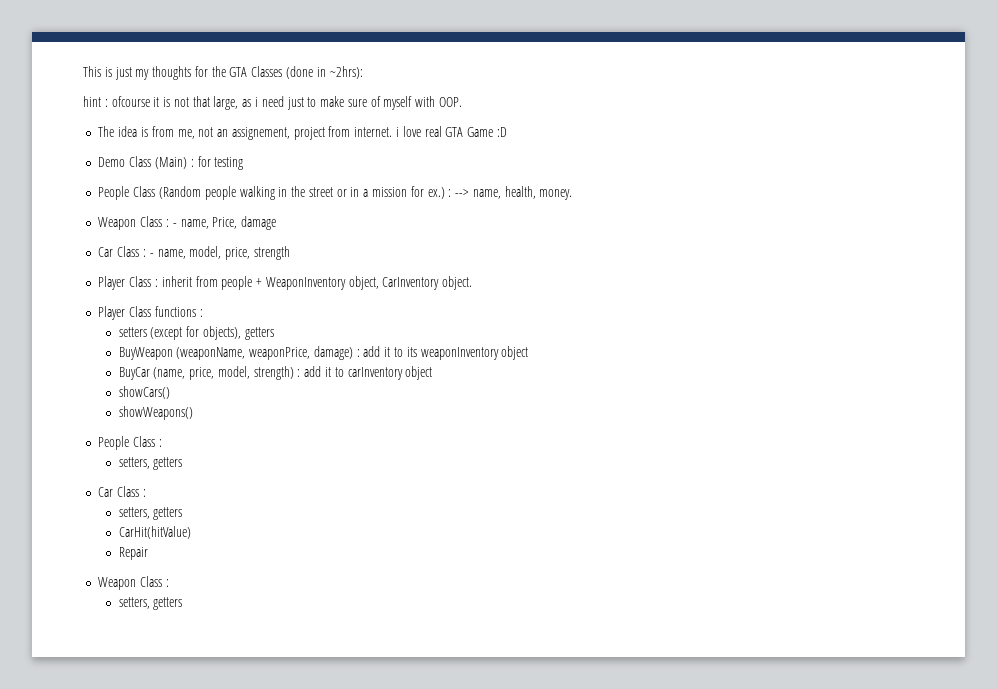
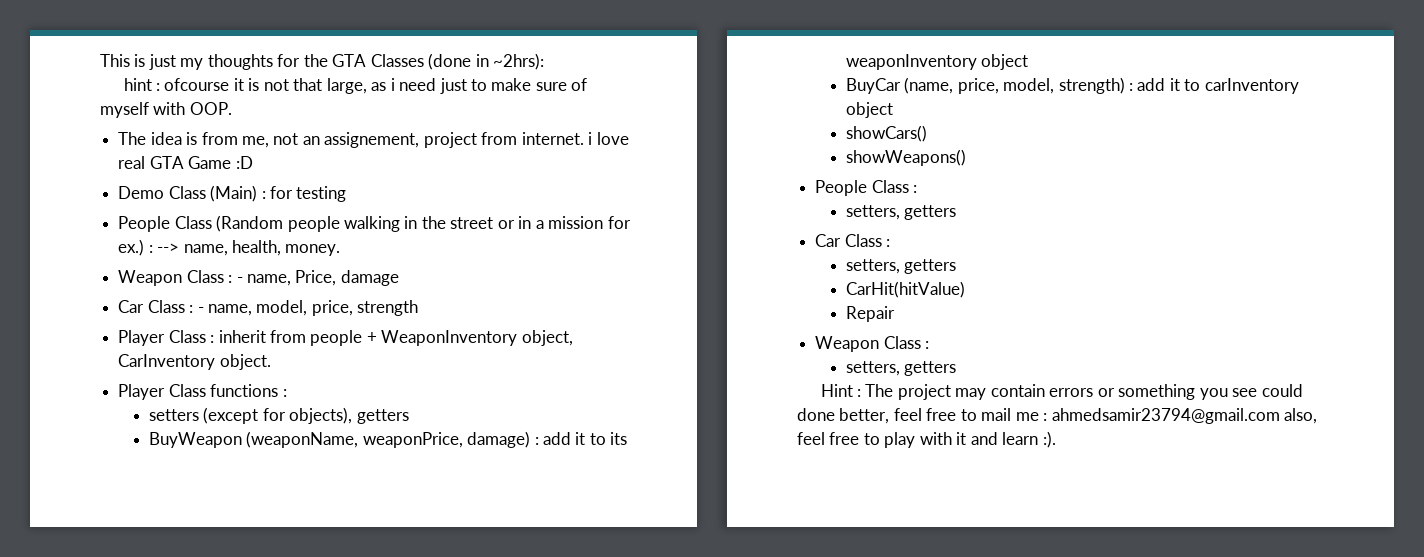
+ Hint : The project may contain errors or something you see could done better, feel free to mail me : ahmedsamir23794@gmail.com also, feel free to play with it and learn :).

